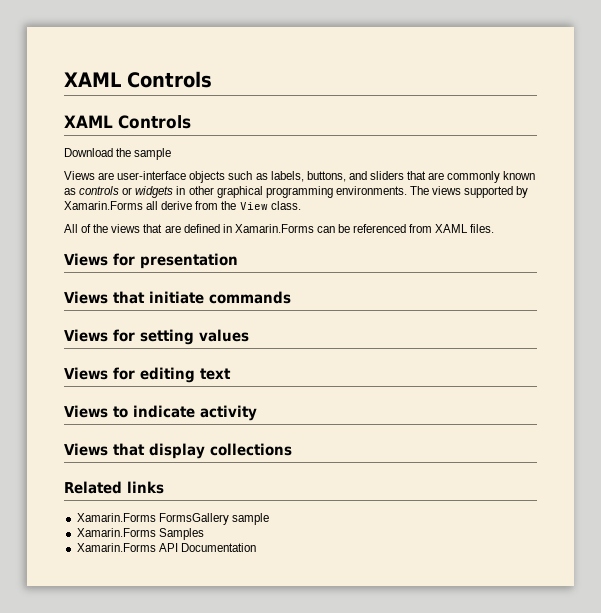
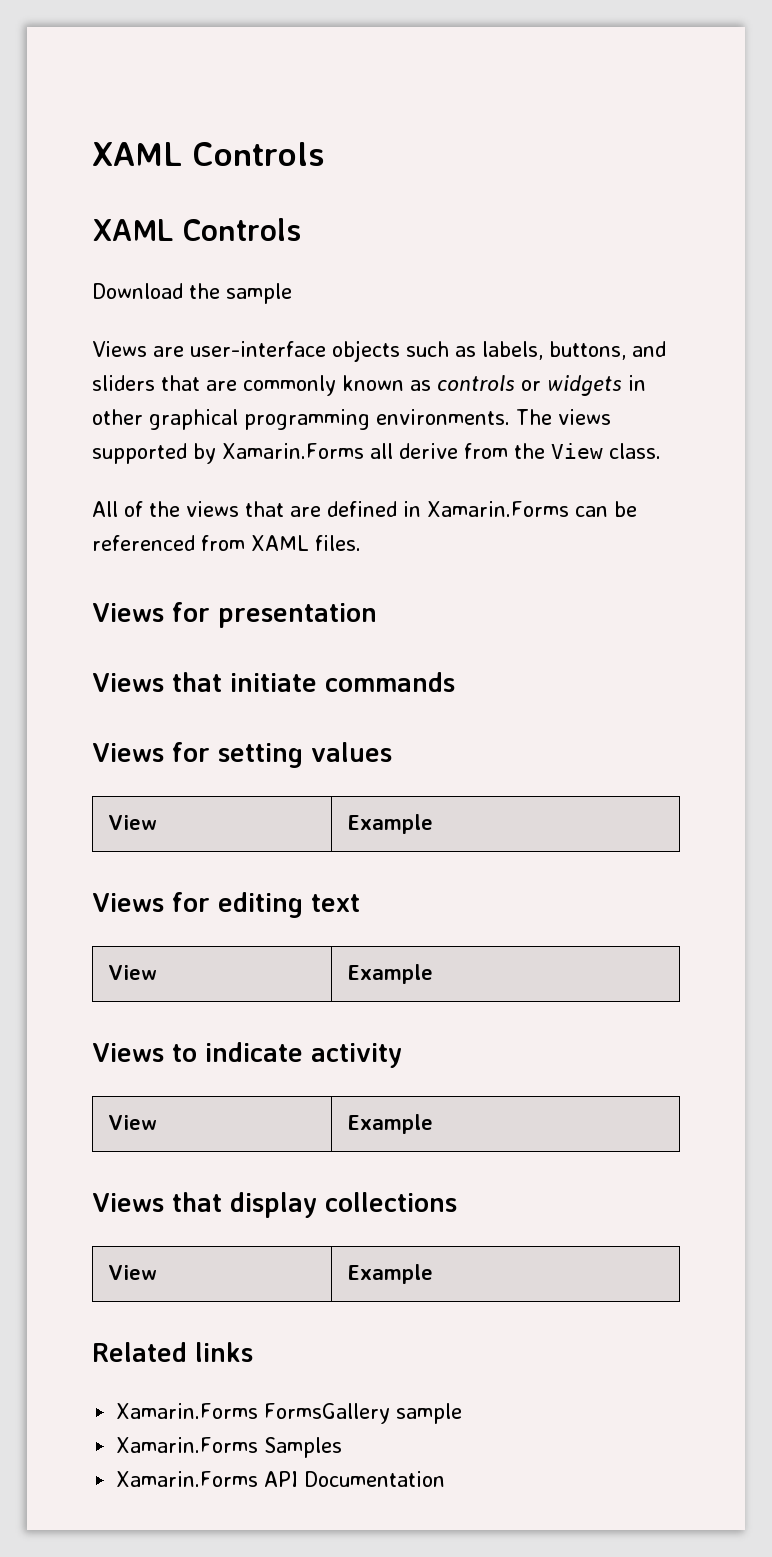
  Views for setting values
+ View | Example
  Views for editing text
+ View | Example
  Views to indicate activity
+ View | Example
  Views that display collections
+ View | Example

